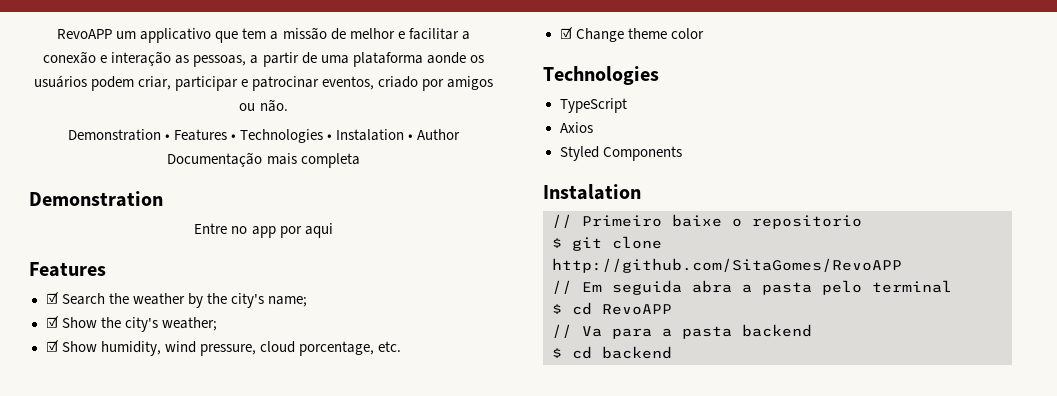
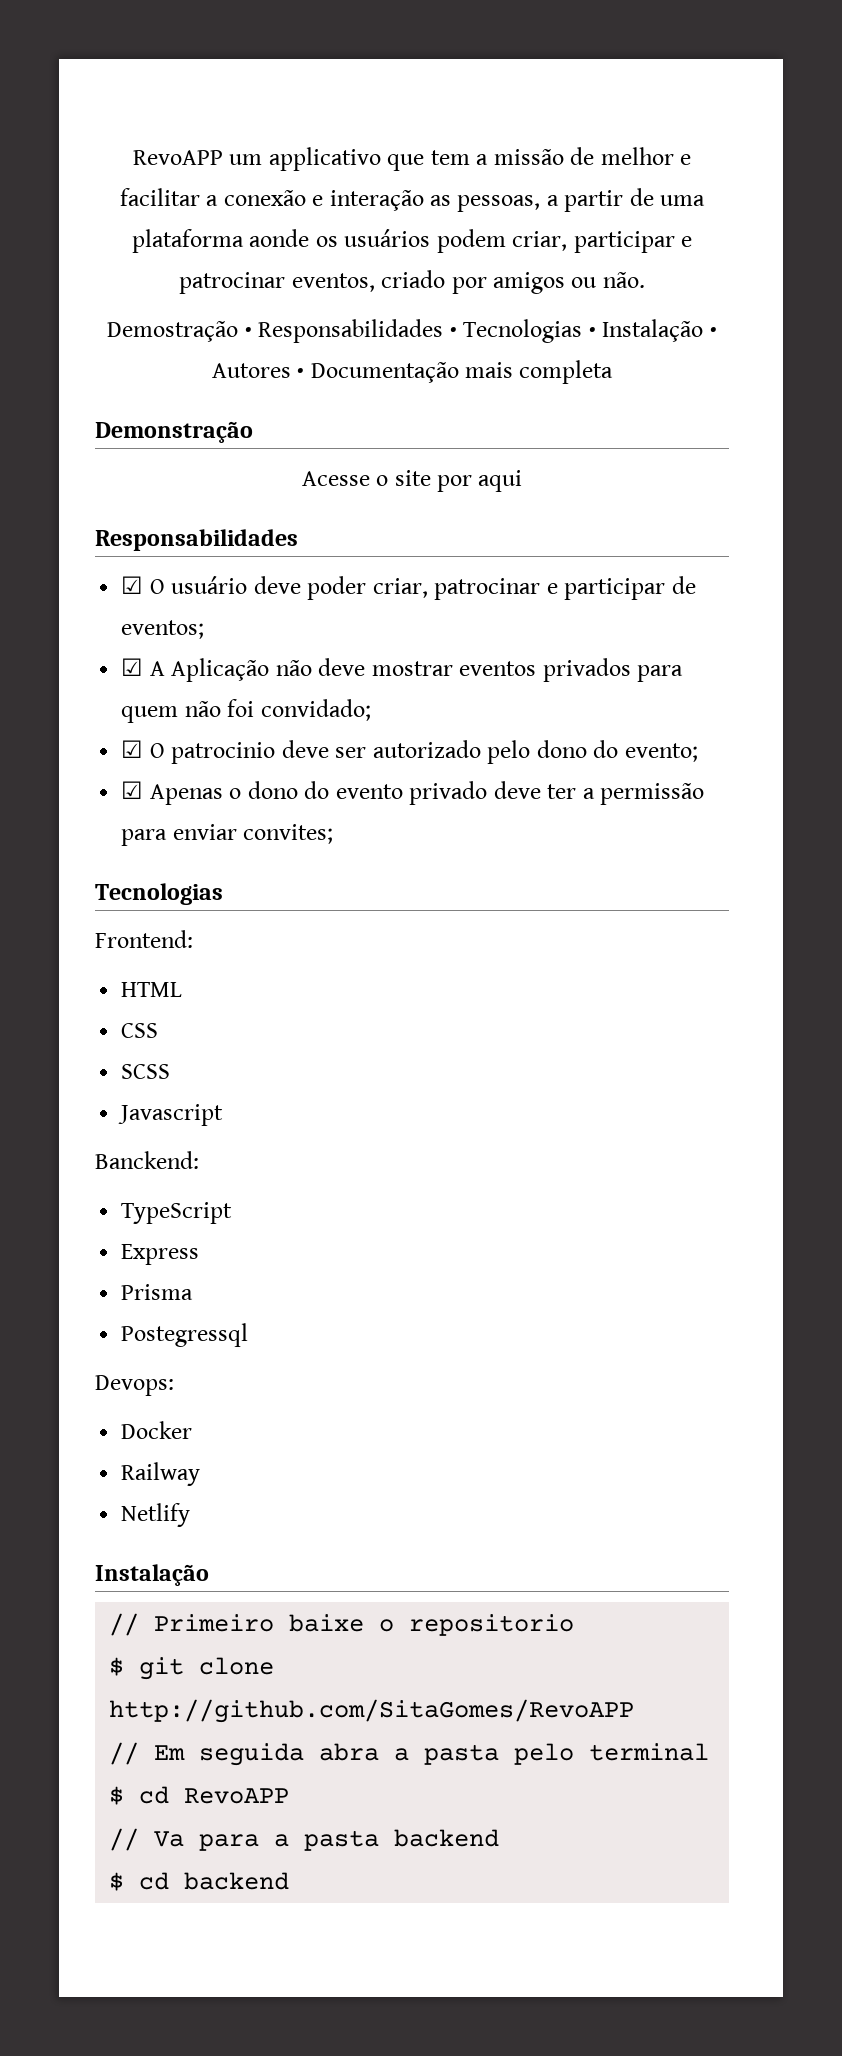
- Demonstration • Features • Technologies • Instalation • Author Documentação mais completa
- Demonstration
- Entre no app por aqui
- Features
- ☑ Search the weather by the city's name;
- ☑ Show the city's weather;
- ☑ Show humidity, wind pressure, cloud porcentage, etc.
- ☑ Change theme color
- Technologies
+ Demostração • Responsabilidades • Tecnologias • Instalação • Autores • Documentação mais completa
+ Demonstração
+ Acesse o site por aqui
+ Responsabilidades
+ ☑ O usuário deve poder criar, patrocinar e participar de eventos;
+ ☑ A Aplicação não deve mostrar eventos privados para quem não foi convidado;
+ ☑ O patrocinio deve ser autorizado pelo dono do evento;
+ ☑ Apenas o dono do evento privado deve ter a permissão para enviar convites;
+ Tecnologias
+ Frontend:
+ HTML
+ CSS
+ SCSS
+ Javascript
+ Banckend:
  TypeScript
- Axios
- Styled Components
- Instalation
+ Express
+ Prisma
+ Postegressql
+ Devops:
+ Docker
+ Railway
+ Netlify
+ Instalação

